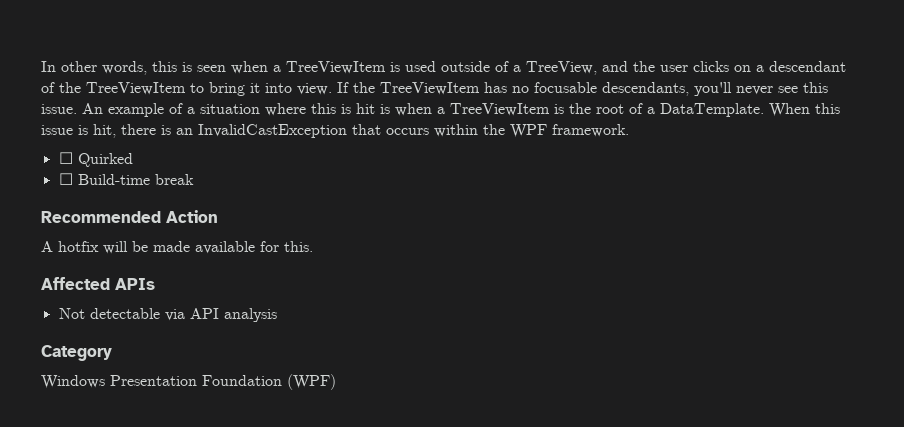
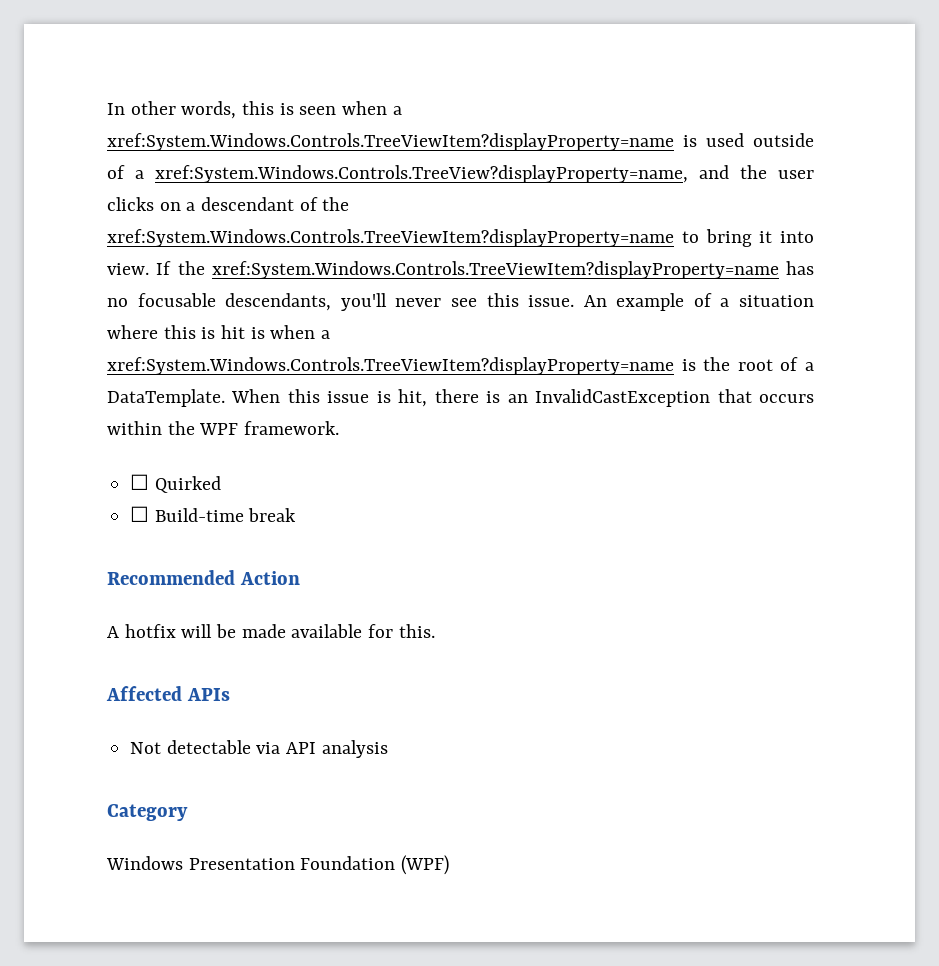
- In other words, this is seen when a TreeViewItem is used outside of a TreeView, and the user clicks on a descendant of the TreeViewItem to bring it into view.
+ In other words, this is seen when a xref:System.Windows.Controls.TreeViewItem?displayProperty=name is used outside of a xref:System.Windows.Controls.TreeView?displayProperty=name, and the user clicks on a descendant of the xref:System.Windows.Controls.TreeViewItem?displayProperty=name to bring it into view.
- If the TreeViewItem has no focusable descendants, you'll never see this issue.
+ If the xref:System.Windows.Controls.TreeViewItem?displayProperty=name has no focusable descendants, you'll never see this issue.
- An example of a situation where this is hit is when a TreeViewItem is the root of a DataTemplate.
+ An example of a situation where this is hit is when a xref:System.Windows.Controls.TreeViewItem?displayProperty=name is the root of a DataTemplate.

